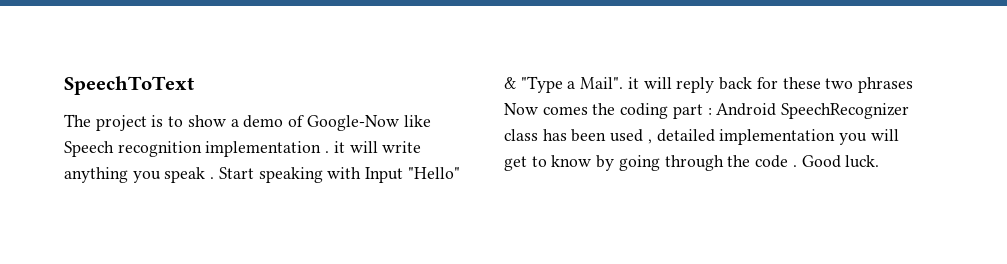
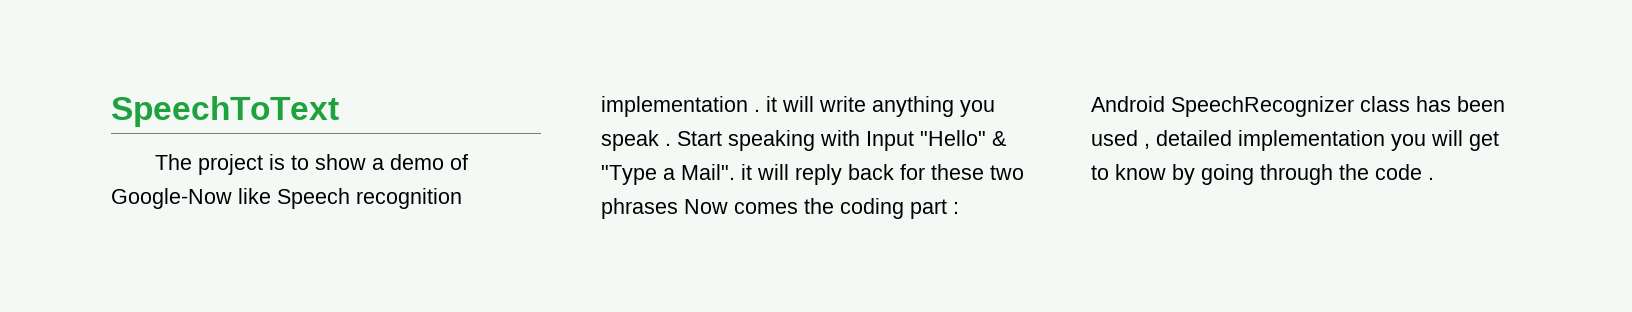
- Good luck.

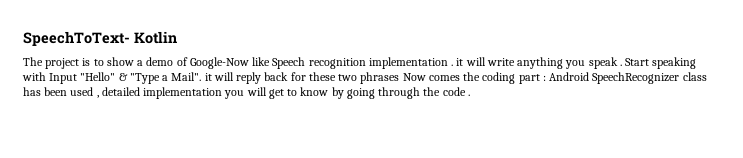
- SpeechToText
+ SpeechToText- Kotlin

